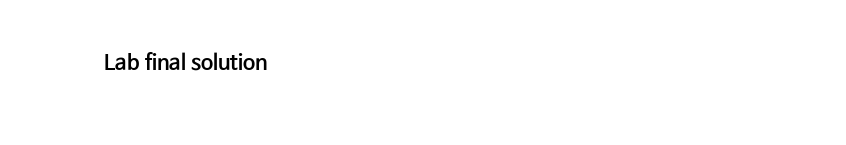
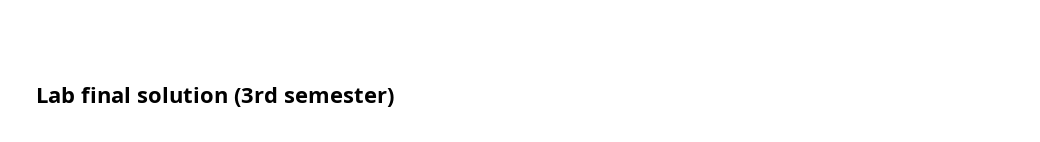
- Lab final solution
+ Lab final solution (3rd semester)

